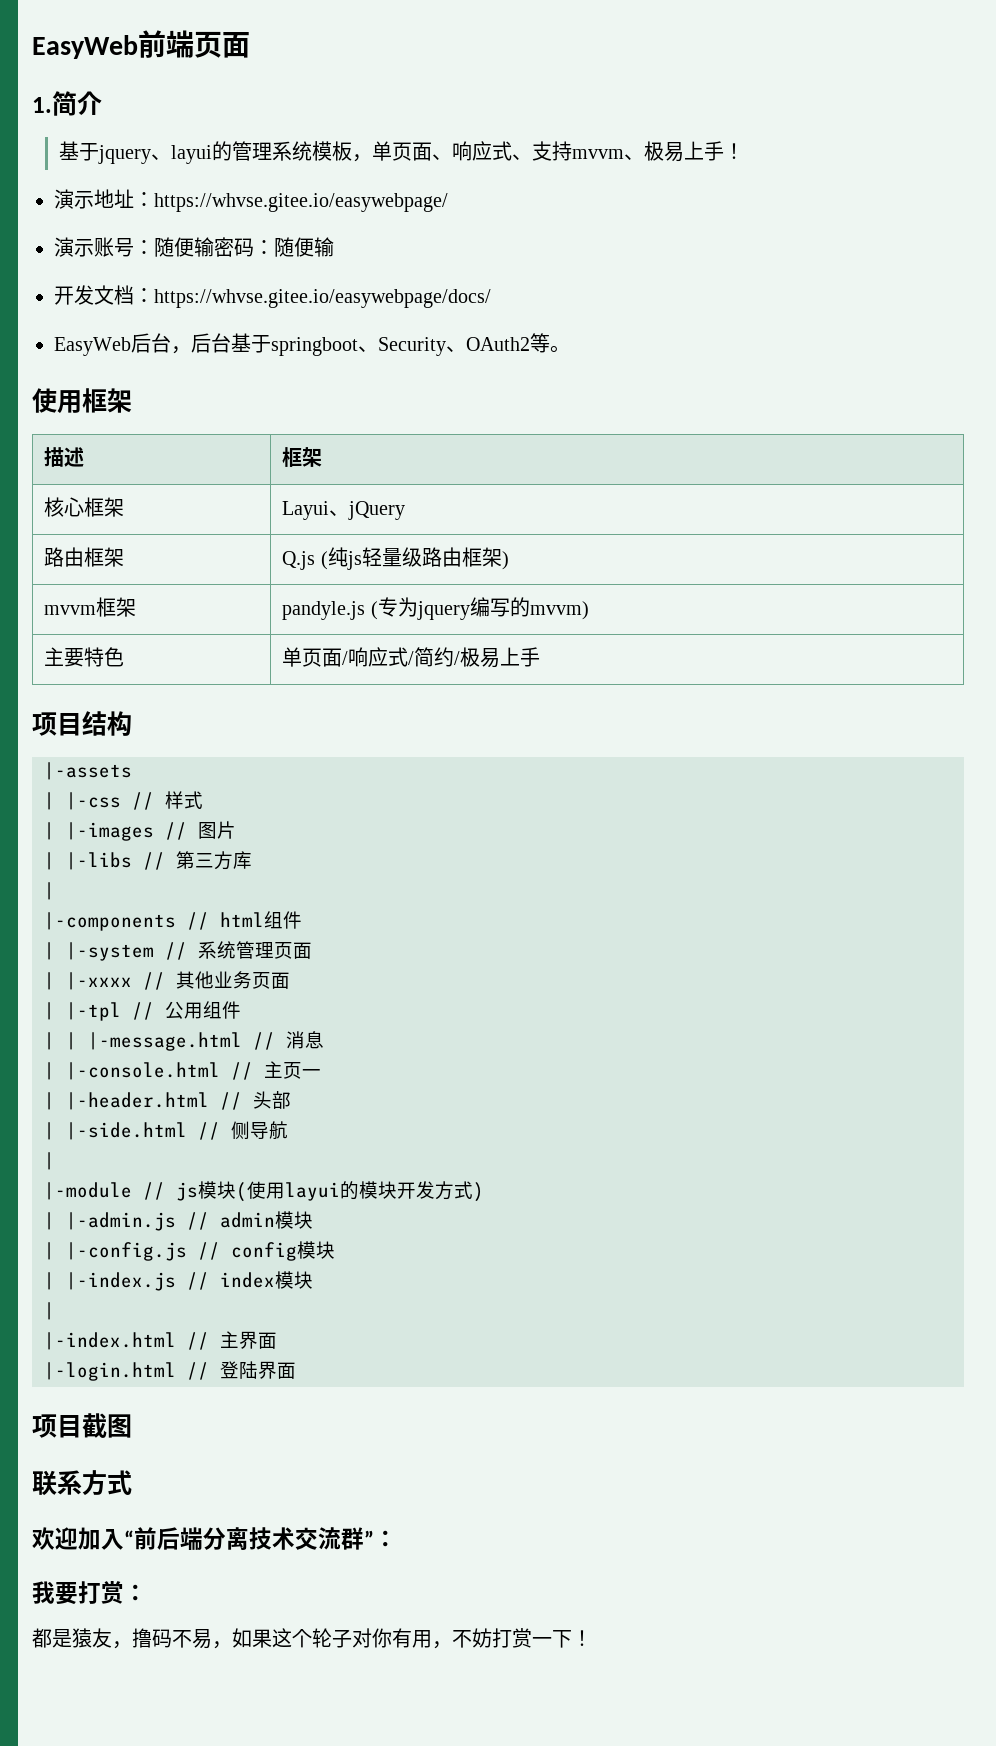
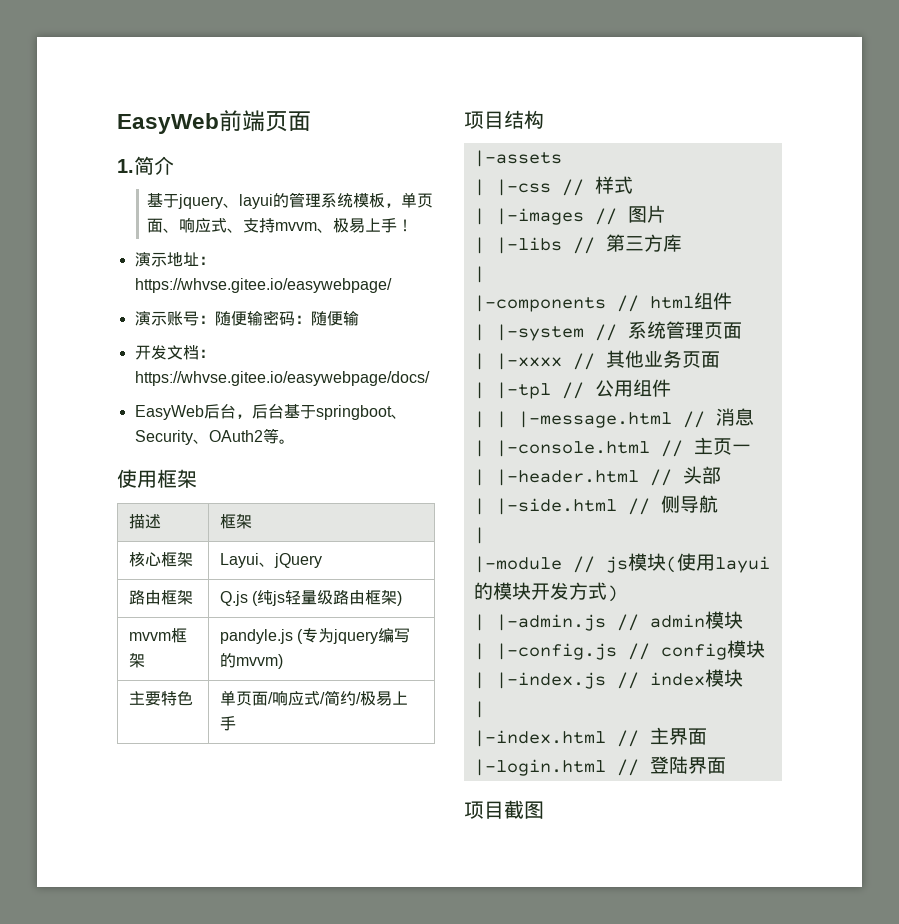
- 联系方式
- 欢迎加入“前后端分离技术交流群”：
- 我要打赏：
- 都是猿友，撸码不易，如果这个轮子对你有用，不妨打赏一下！

